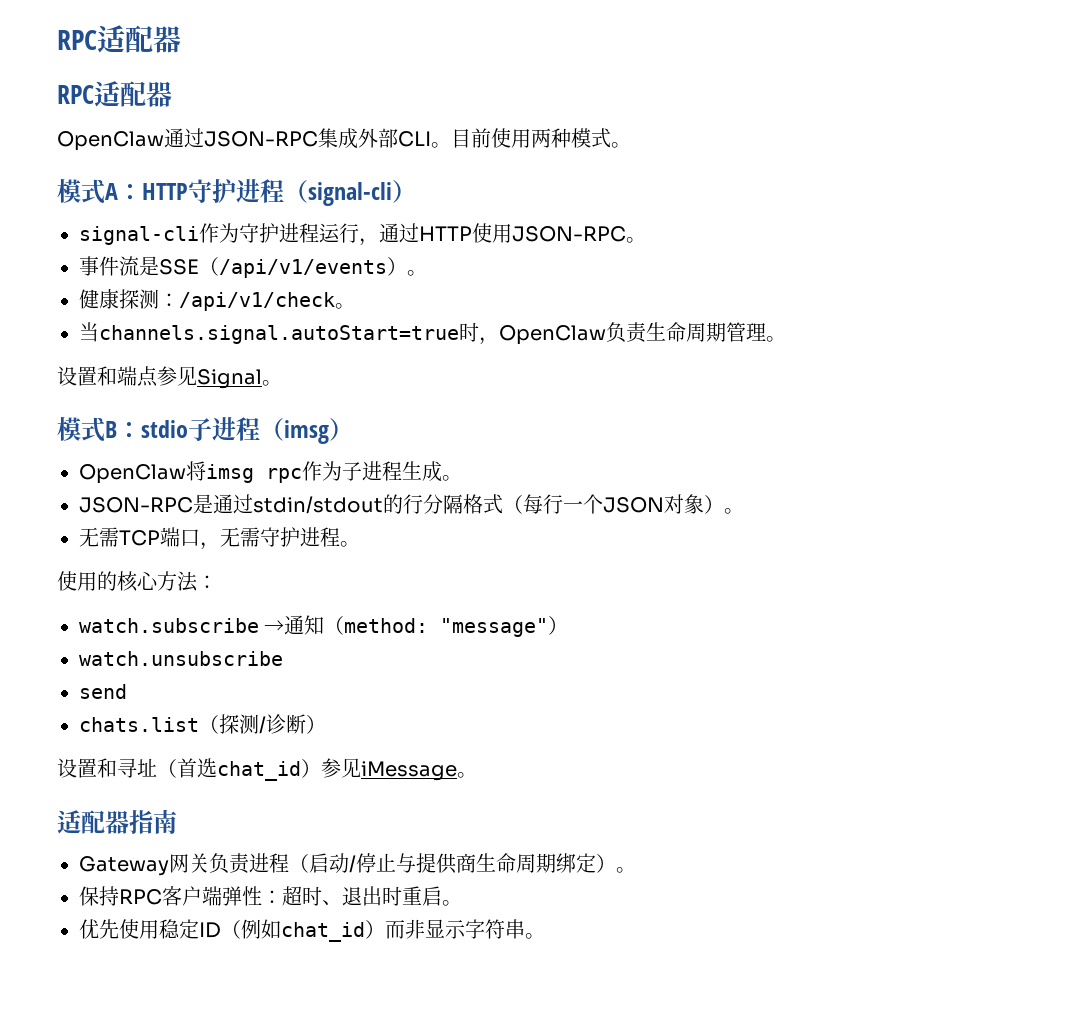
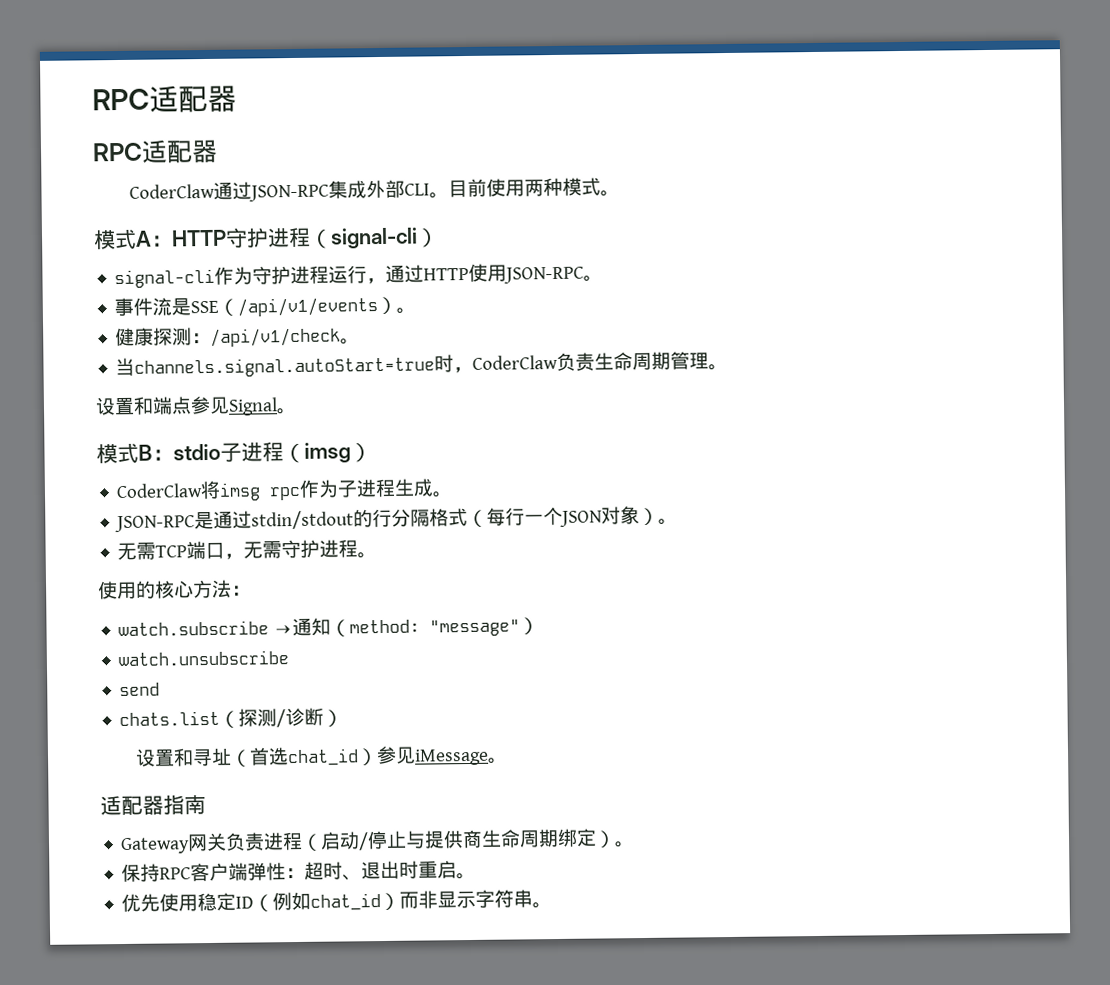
- OpenClaw通过JSON-RPC集成外部CLI。
+ CoderClaw通过JSON-RPC集成外部CLI。
- 当channels.signal.autoStart=true时，OpenClaw负责生命周期管理。
+ 当channels.signal.autoStart=true时，CoderClaw负责生命周期管理。
- OpenClaw将imsg rpc作为子进程生成。
+ CoderClaw将imsg rpc作为子进程生成。

